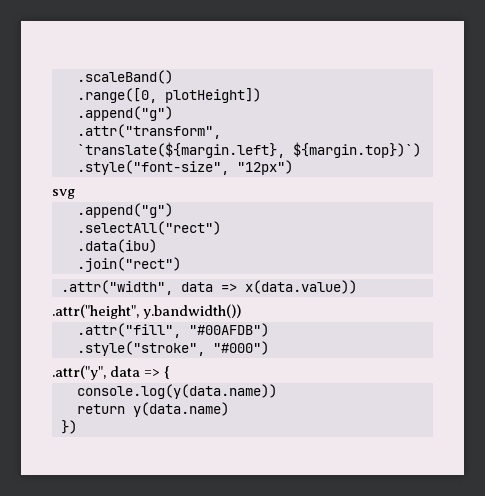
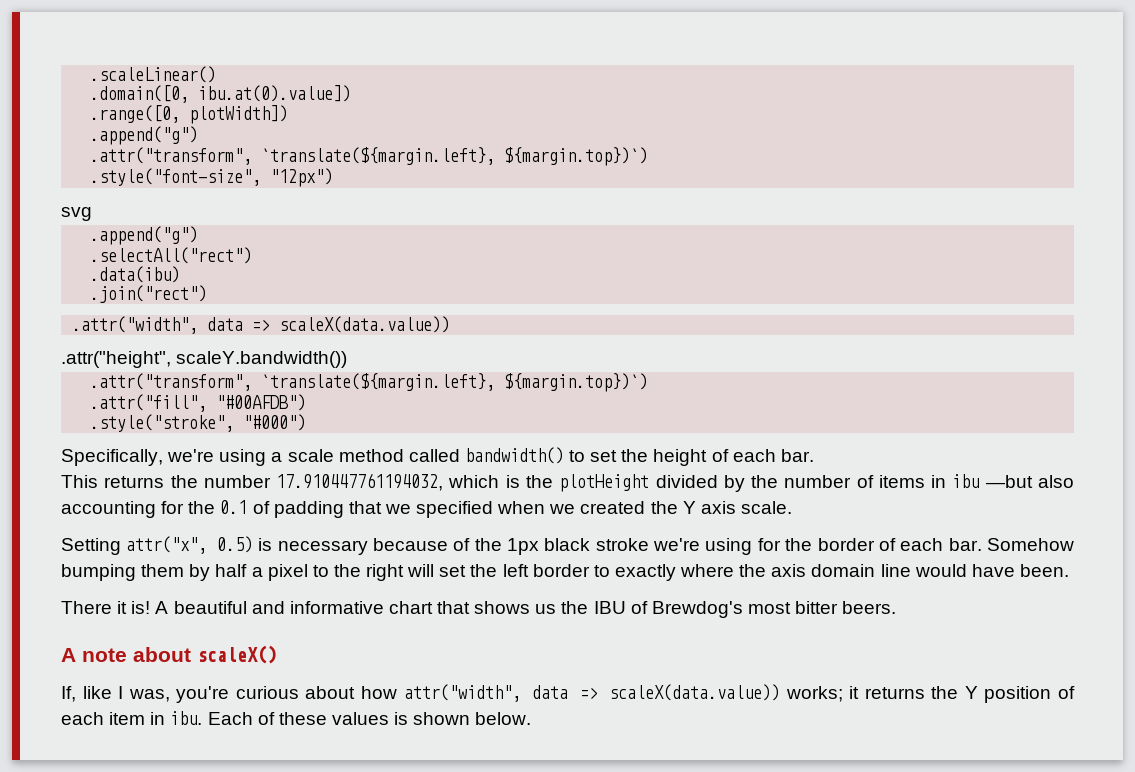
- .scaleBand()
+ .scaleLinear()
+ .domain([0, ibu.at(0).value])
- .range([0, plotHeight])
+ .range([0, plotWidth])
- .attr("width", data => x(data.value))
+ .attr("width", data => scaleX(data.value))
- .attr("height", y.bandwidth())
+ .attr("height", scaleY.bandwidth())
+ .attr("transform", `translate(${margin.left}, ${margin.top})`)
- .attr("y", data => {
- console.log(y(data.name))
- return y(data.name)
- })
+ Specifically, we're using a scale method called bandwidth() to set the height of each bar.
+ This returns the number 17.910447761194032, which is the plotHeight divided by the number of items in ibu —but also accounting for the 0.1 of padding that we specified when we created the Y axis scale.
+ Setting attr("x", 0.5) is necessary because of the 1px black stroke we're using for the border of each bar. Somehow bumping them by half a pixel to the right will set the left border to exactly where the axis domain line would have been.
+ There it is! A beautiful and informative chart that shows us the IBU of Brewdog's most bitter beers.
+ A note about scaleX()
+ If, like I was, you're curious about how attr("width", data => scaleX(data.value)) works; it returns the Y position of each item in ibu. Each of these values is shown below.

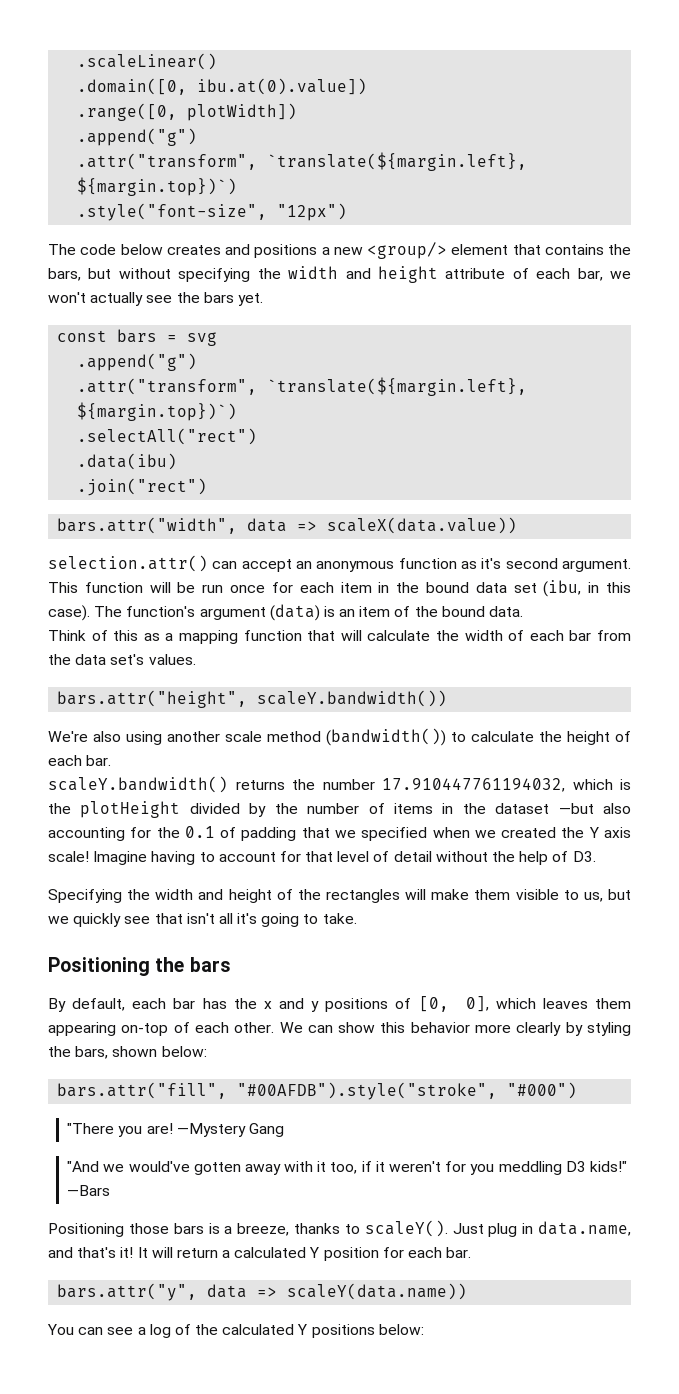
- svg
+ The code below creates and positions a new <group/> element that contains the bars, but without specifying the width and height attribute of each bar, we won't actually see the bars yet.
+ const bars = svg
  .append("g")
+ .attr("transform", `translate(${margin.left}, ${margin.top})`)
- .attr("width", data => scaleX(data.value))
+ bars.attr("width", data => scaleX(data.value))
- .attr("height", scaleY.bandwidth())
- .attr("transform", `translate(${margin.left}, ${margin.top})`)
- .attr("fill", "#00AFDB")
- .style("stroke", "#000")
- Specifically, we're using a scale method called bandwidth() to set the height of each bar.
+ selection.attr() can accept an anonymous function as it's second argument. This function will be run once for each item in the bound data set (ibu, in this case). The function's argument (data) is an item of the bound data.
+ Think of this as a mapping function that will calculate the width of each bar from the data set's values.
+ bars.attr("height", scaleY.bandwidth())
+ We're also using another scale method (bandwidth()) to calculate the height of each bar.
- This returns the number 17.910447761194032, which is the plotHeight divided by the number of items in ibu —but also accounting for the 0.1 of padding that we specified when we created the Y axis scale.
- Setting attr("x", 0.5) is necessary because of the 1px black stroke we're using for the border of each bar. Somehow bumping them by half a pixel to the right will set the left border to exactly where the axis domain line would have been.
- There it is! A beautiful and informative chart that shows us the IBU of Brewdog's most bitter beers.
- A note about scaleX()
- If, like I was, you're curious about how attr("width", data => scaleX(data.value)) works; it returns the Y position of each item in ibu. Each of these values is shown below.
+ scaleY.bandwidth() returns the number 17.910447761194032, which is the plotHeight divided by the number of items in the dataset —but also accounting for the 0.1 of padding that we specified when we created the Y axis scale! Imagine having to account for that level of detail without the help of D3.
+ Specifying the width and height of the rectangles will make them visible to us, but we quickly see that isn't all it's going to take.
+ Positioning the bars
+ By default, each bar has the x and y positions of [0, 0], which leaves them appearing on-top of each other. We can show this behavior more clearly by styling the bars, shown below:
+ bars.attr("fill", "#00AFDB").style("stroke", "#000")
+ "There you are! —Mystery Gang
+ "And we would've gotten away with it too, if it weren't for you meddling D3 kids!" —Bars
+ Positioning those bars is a breeze, thanks to scaleY(). Just plug in data.name, and that's it! It will return a calculated Y position for each bar.
+ bars.attr("y", data => scaleY(data.name))
+ You can see a log of the calculated Y positions below:

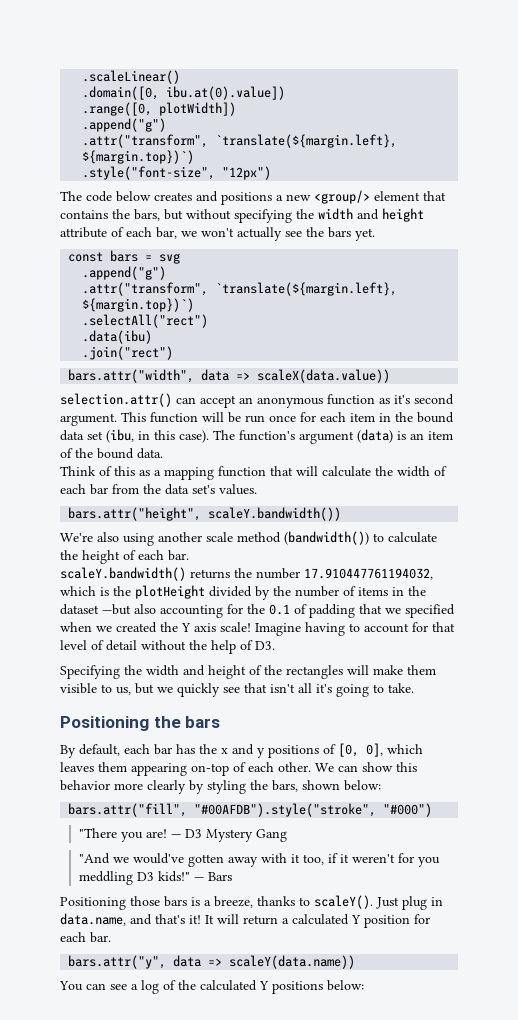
- —Mystery Gang
+ — D3 Mystery Gang
- —Bars
+ — Bars

